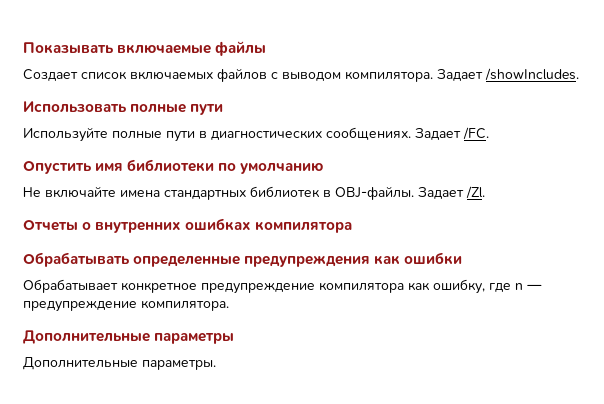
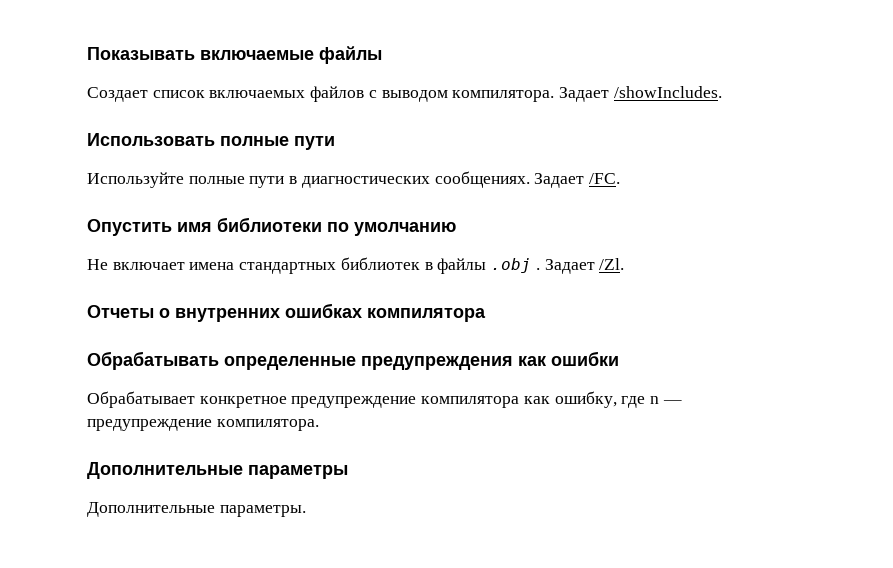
- Не включайте имена стандартных библиотек в OBJ-файлы.
+ Не включает имена стандартных библиотек в файлы .obj .

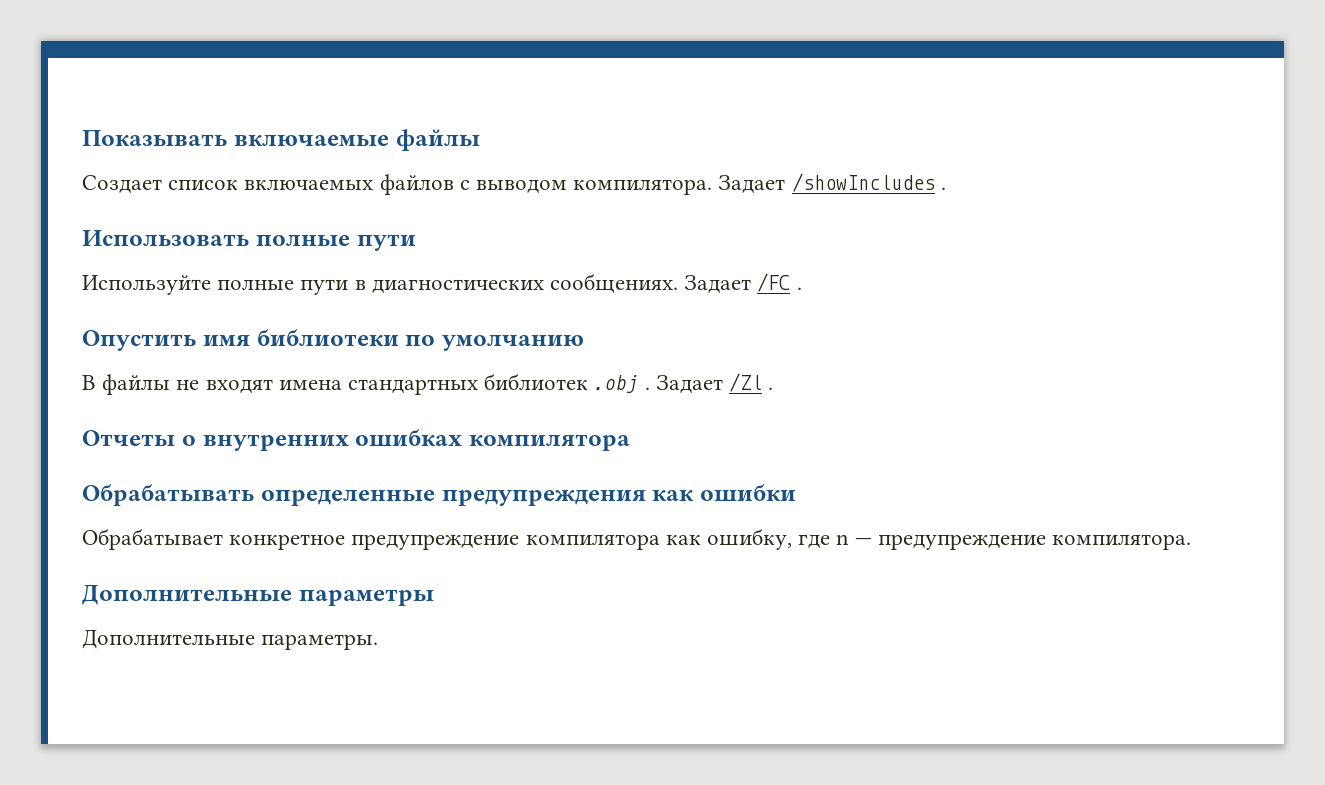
- Задает /showIncludes.
+ Задает /showIncludes .
- Задает /FC.
+ Задает /FC .
- Не включает имена стандартных библиотек в файлы .obj .
+ В файлы не входят имена стандартных библиотек .obj .
- Задает /Zl.
+ Задает /Zl .

